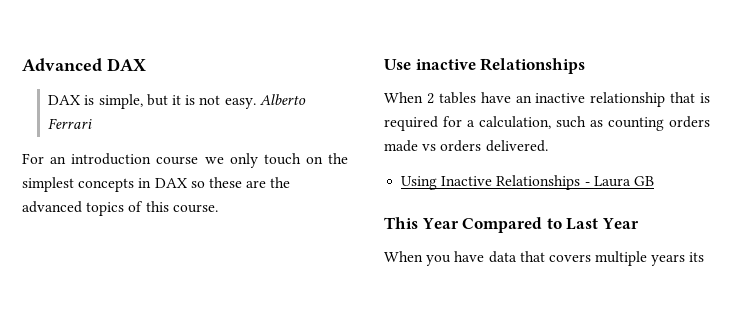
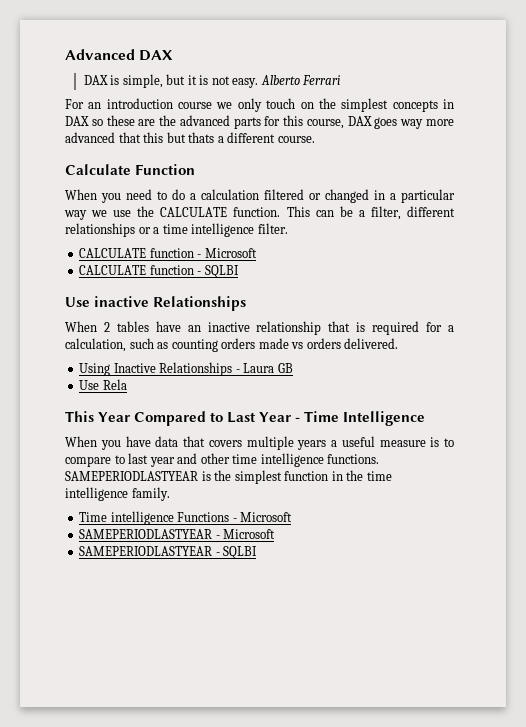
- For an introduction course we only touch on the simplest concepts in DAX so these are the advanced topics of this course.
+ For an introduction course we only touch on the simplest concepts in DAX so these are the advanced parts for this course, DAX goes way more advanced that this but thats a different course.
+ Calculate Function
+ When you need to do a calculation filtered or changed in a particular way we use the CALCULATE function. This can be a filter, different relationships or a time intelligence filter.
+ CALCULATE function - Microsoft
+ CALCULATE function - SQLBI
+ Use Rela
- This Year Compared to Last Year
+ This Year Compared to Last Year - Time Intelligence
- When you have data that covers multiple years its
+ When you have data that covers multiple years a useful measure is to compare to last year and other time intelligence functions. SAMEPERIODLASTYEAR is the simplest function in the time intelligence family.
+ Time intelligence Functions - Microsoft
+ SAMEPERIODLASTYEAR - Microsoft
+ SAMEPERIODLASTYEAR - SQLBI

